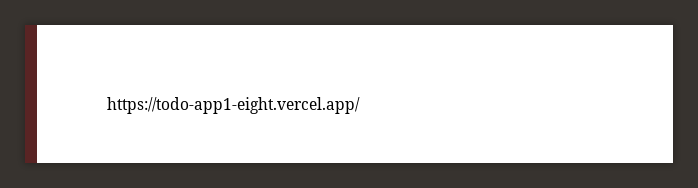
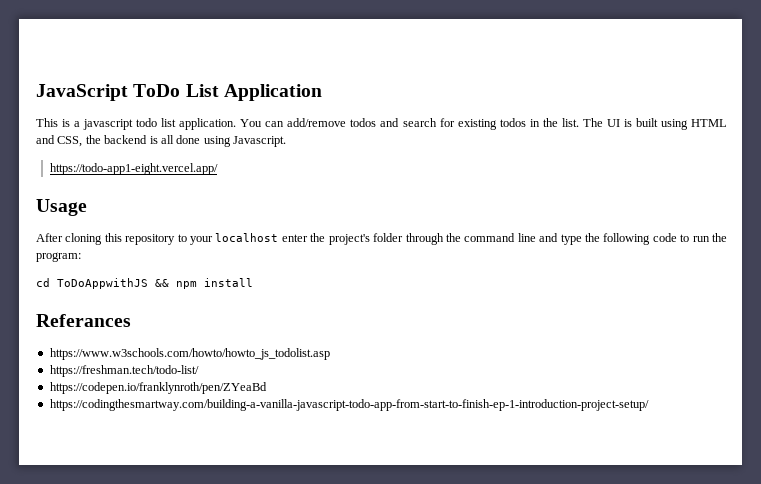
+ JavaScript ToDo List Application
+ This is a javascript todo list application. You can add/remove todos and search for existing todos in the list. The UI is built using HTML and CSS, the backend is all done using Javascript.
  https://todo-app1-eight.vercel.app/
+ Usage
+ After cloning this repository to your localhost enter the project's folder through the command line and type the following code to run the program:
+ cd ToDoAppwithJS && npm install
+ Referances
+ https://www.w3schools.com/howto/howto_js_todolist.asp
+ https://freshman.tech/todo-list/
+ https://codepen.io/franklynroth/pen/ZYeaBd
+ https://codingthesmartway.com/building-a-vanilla-javascript-todo-app-from-start-to-finish-ep-1-introduction-project-setup/

